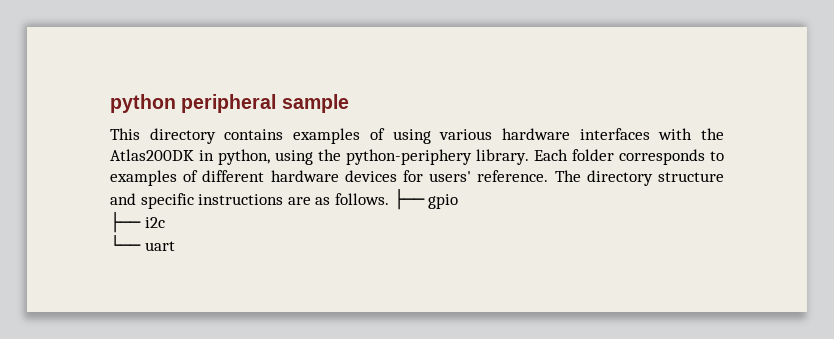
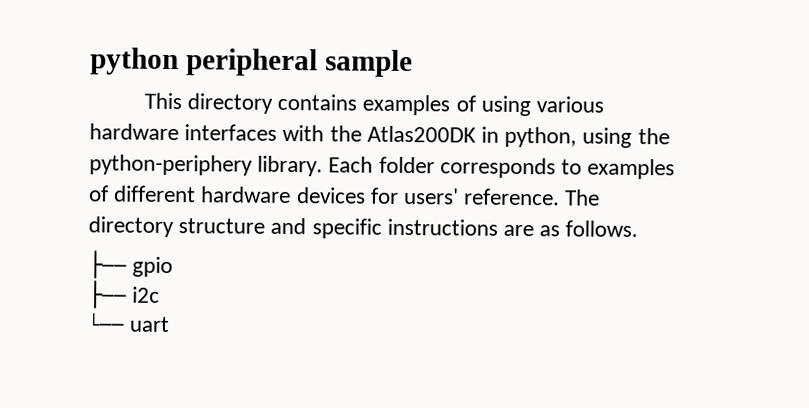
- The directory structure and specific instructions are as follows. ├── gpio
+ The directory structure and specific instructions are as follows.
+ ├── gpio

